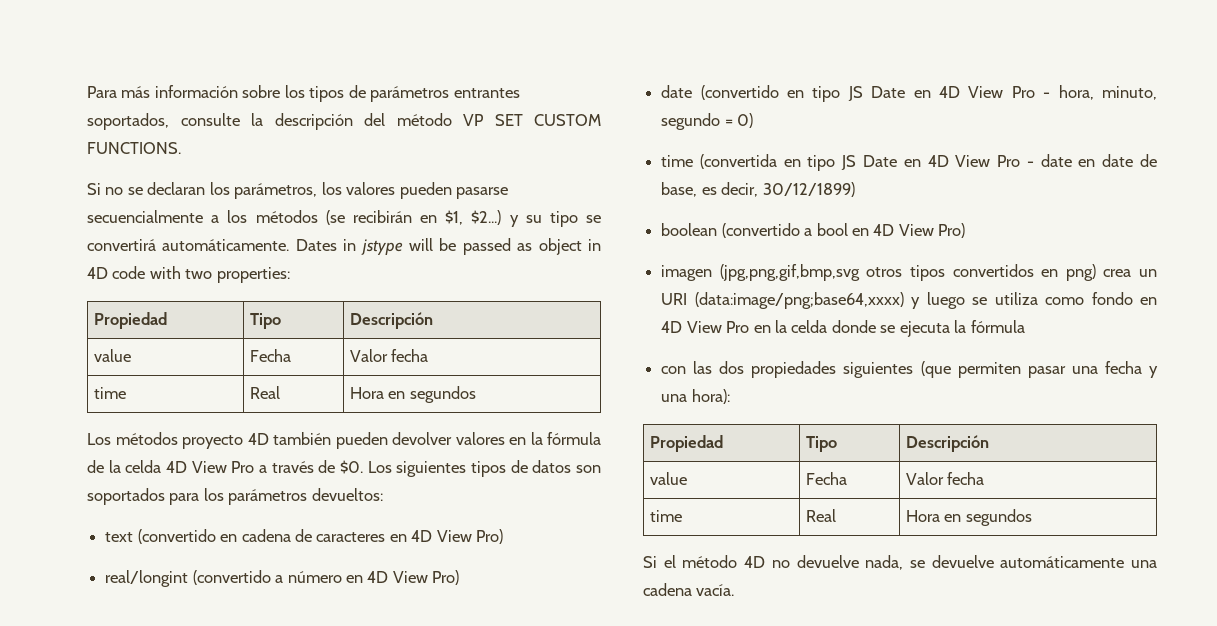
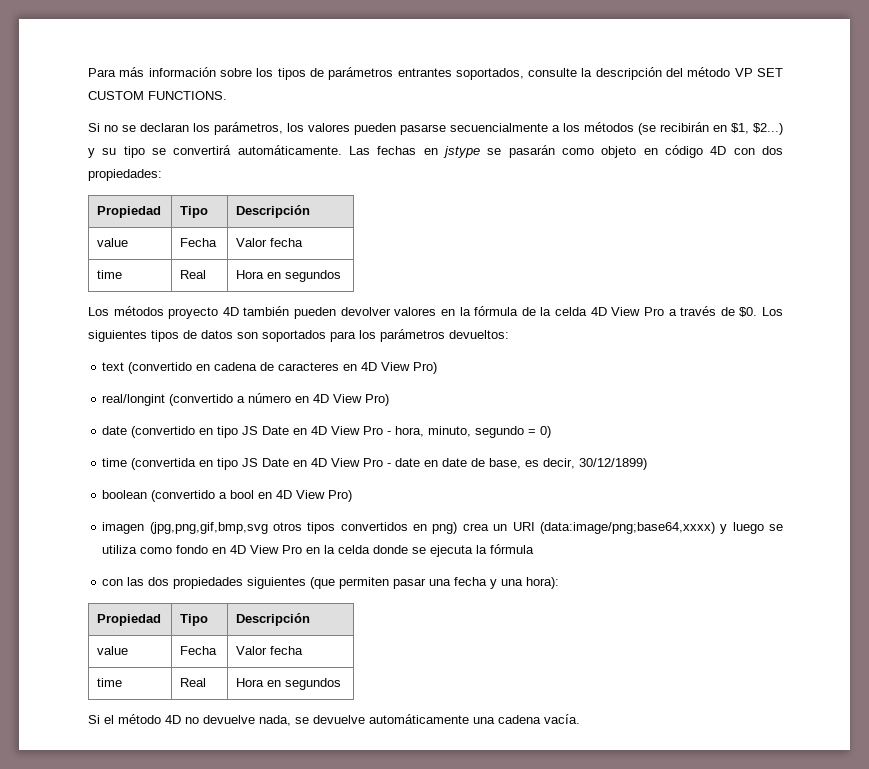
- Dates in jstype will be passed as object in 4D code with two properties:
+ Las fechas en jstype se pasarán como objeto en código 4D con dos propiedades:

